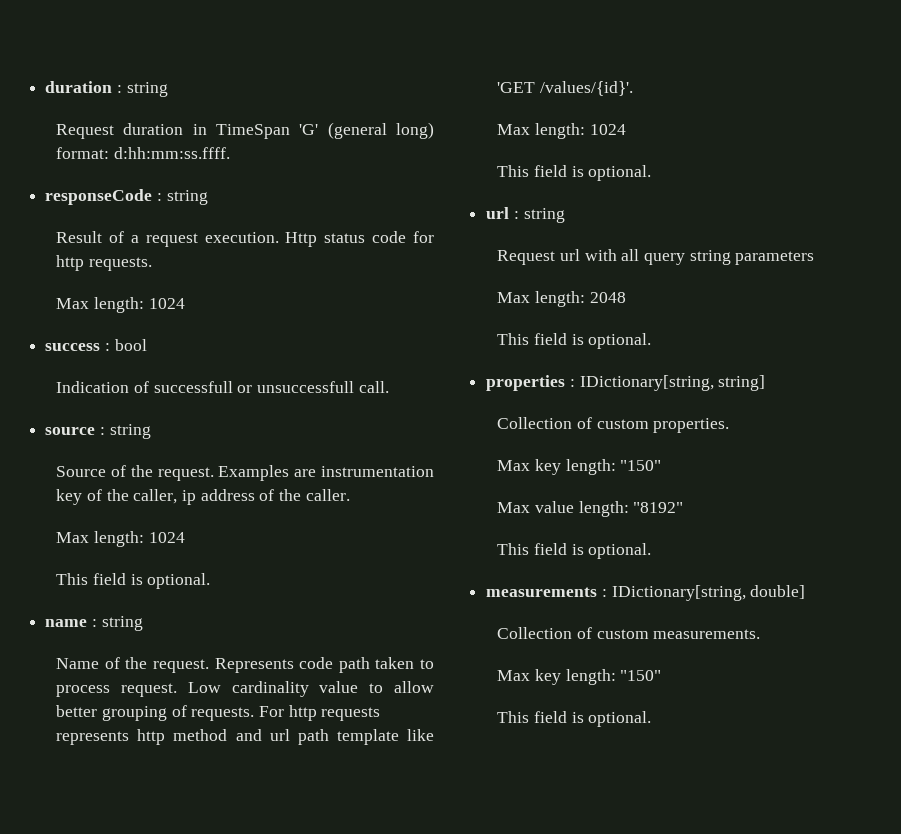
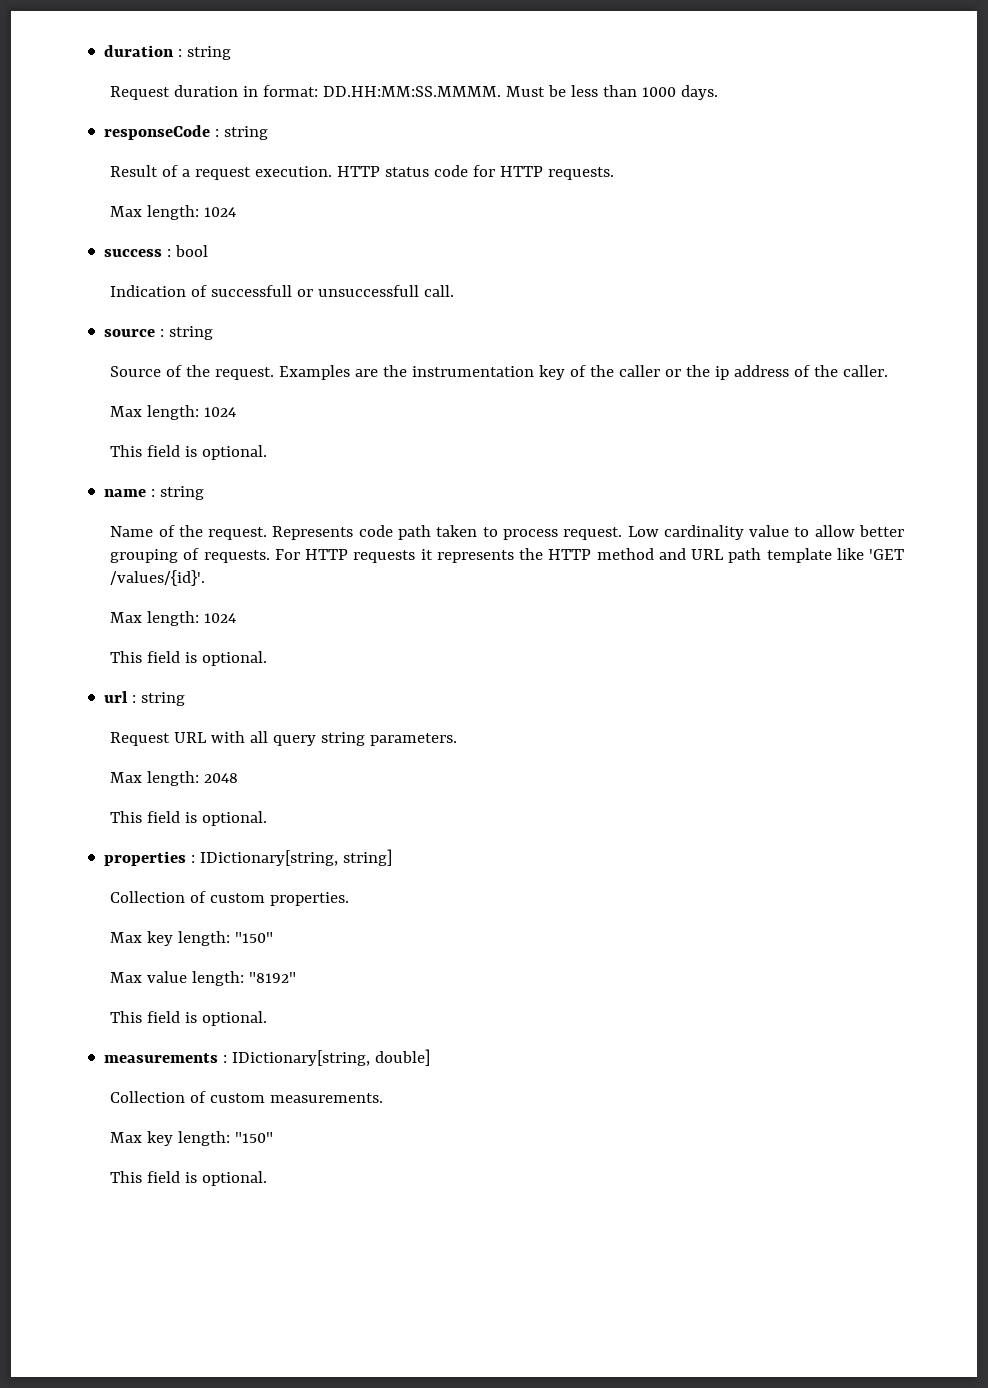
- Request duration in TimeSpan 'G' (general long) format: d:hh:mm:ss.ffff.
+ Request duration in format: DD.HH:MM:SS.MMMM. Must be less than 1000 days.
- Http status code for http requests.
+ HTTP status code for HTTP requests.
- Examples are instrumentation key of the caller, ip address of the caller.
+ Examples are the instrumentation key of the caller or the ip address of the caller.
- For http requests represents http method and url path template like 'GET /values/{id}'.
+ For HTTP requests it represents the HTTP method and URL path template like 'GET /values/{id}'.
- Request url with all query string parameters
+ Request URL with all query string parameters.

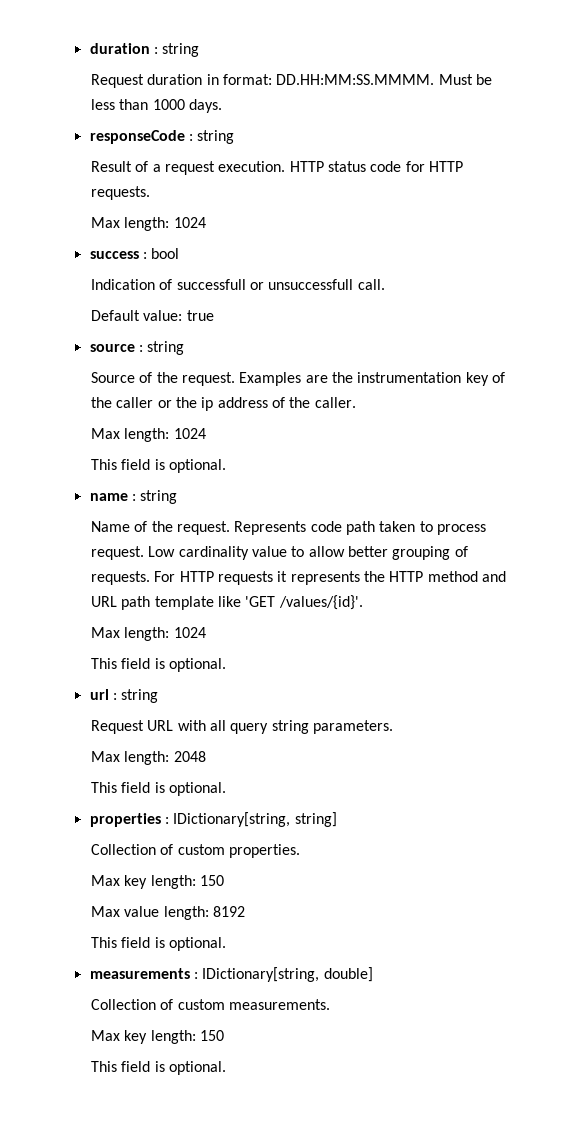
+ Default value: true
  Collection of custom properties.
- Max key length: "150"
+ Max key length: 150
- Max value length: "8192"
+ Max value length: 8192
  Collection of custom measurements.
- Max key length: "150"
+ Max key length: 150

